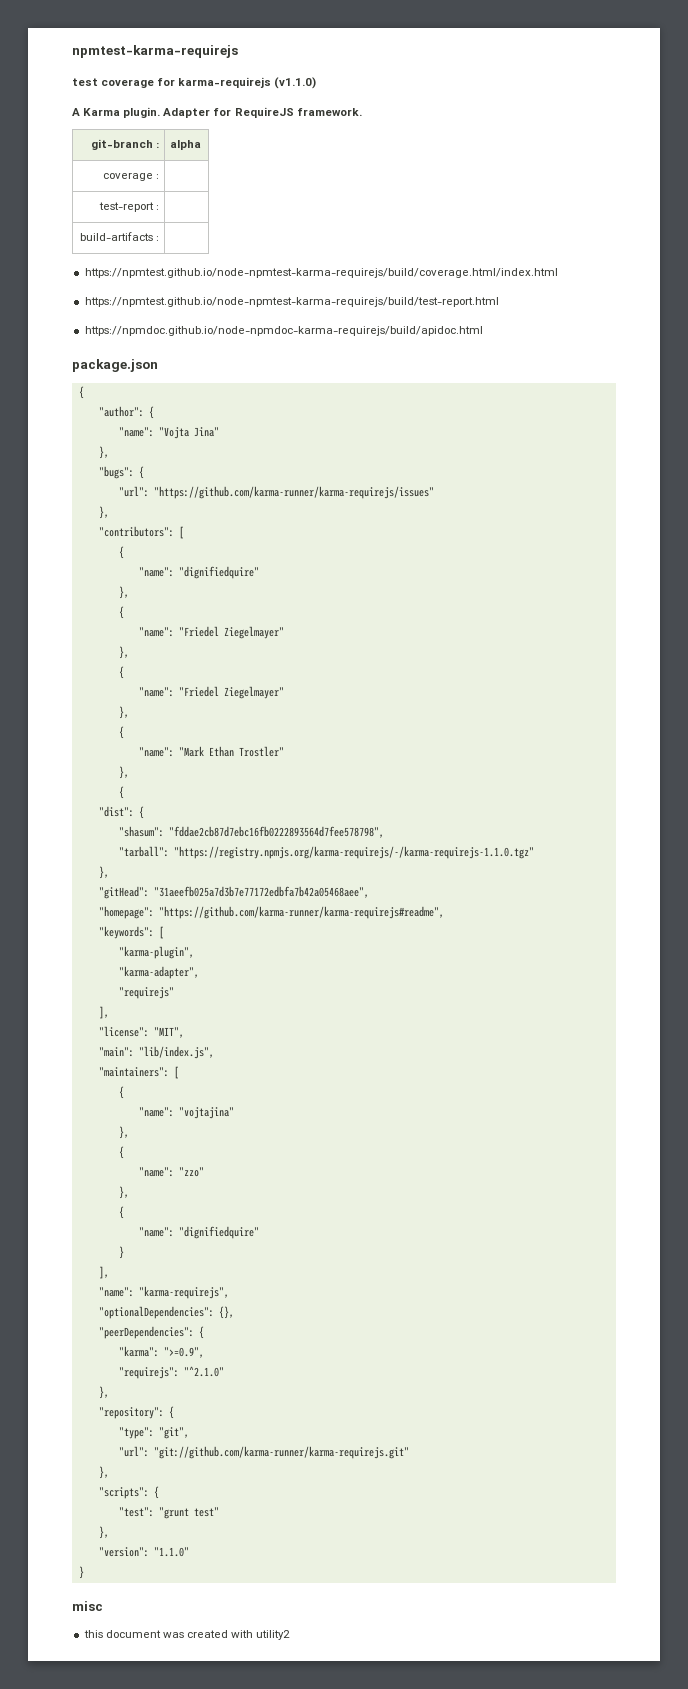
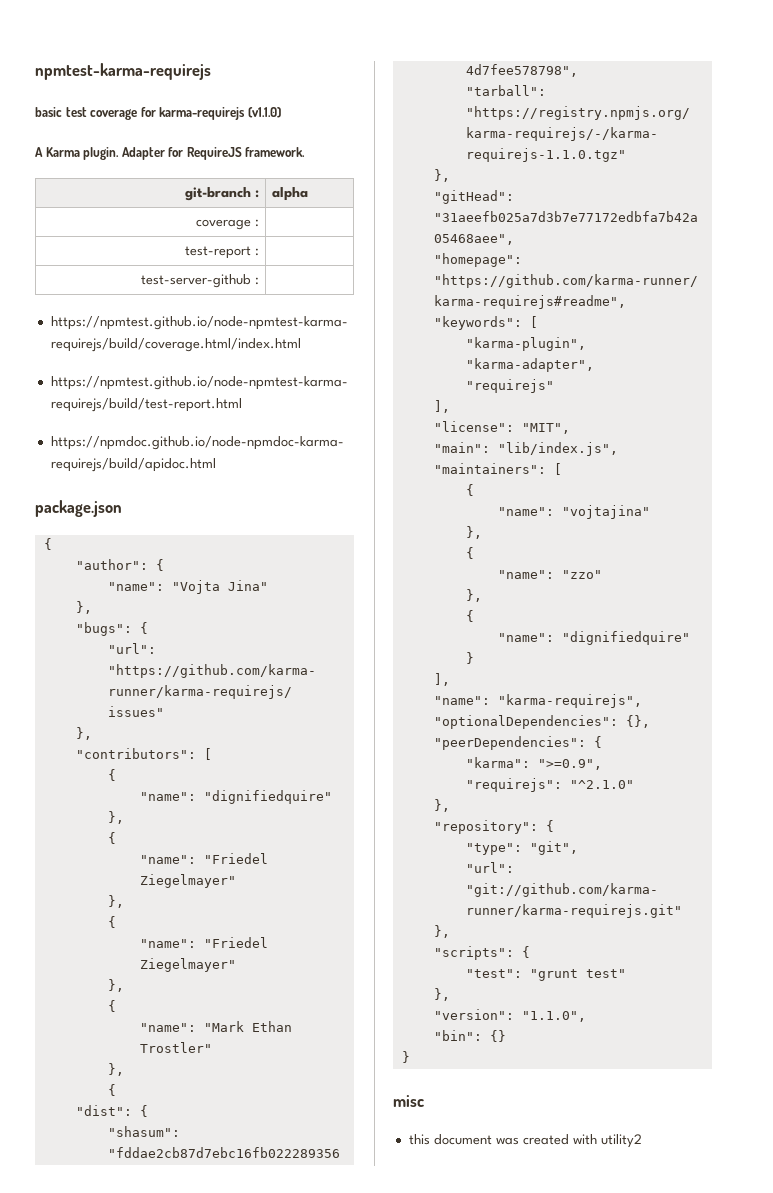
- test coverage for karma-requirejs (v1.1.0)
+ basic test coverage for karma-requirejs (v1.1.0)
- build-artifacts : |
+ test-server-github : |
- "version": "1.1.0"
+ "version": "1.1.0",
+ "bin": {}

